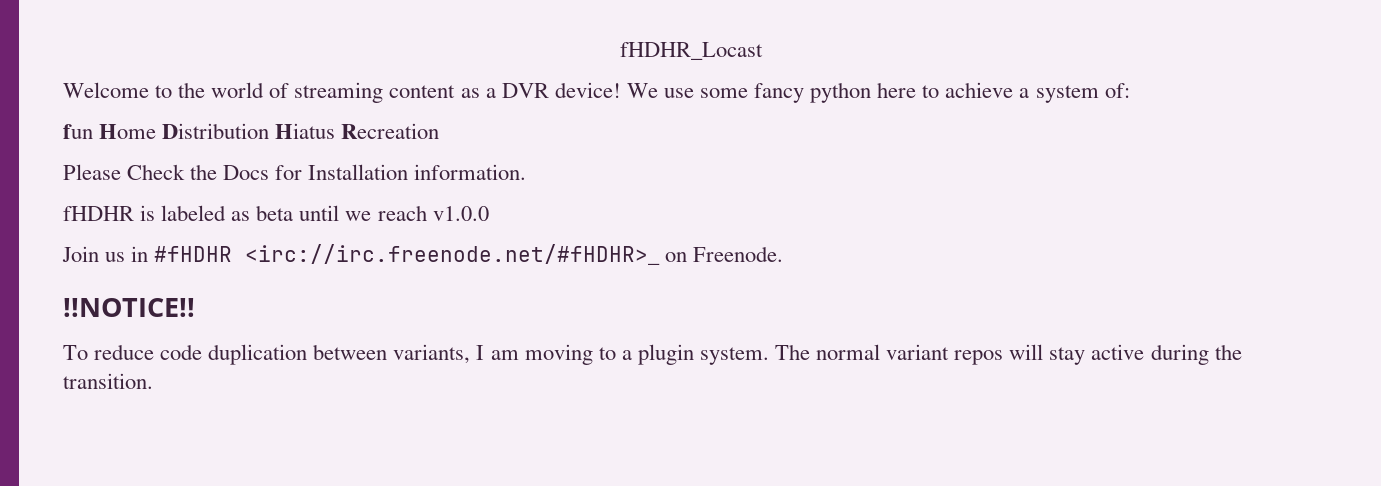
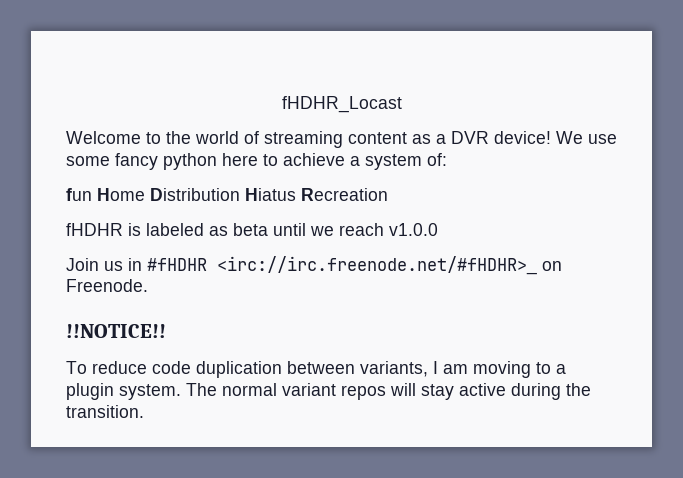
- Please Check the Docs for Installation information.

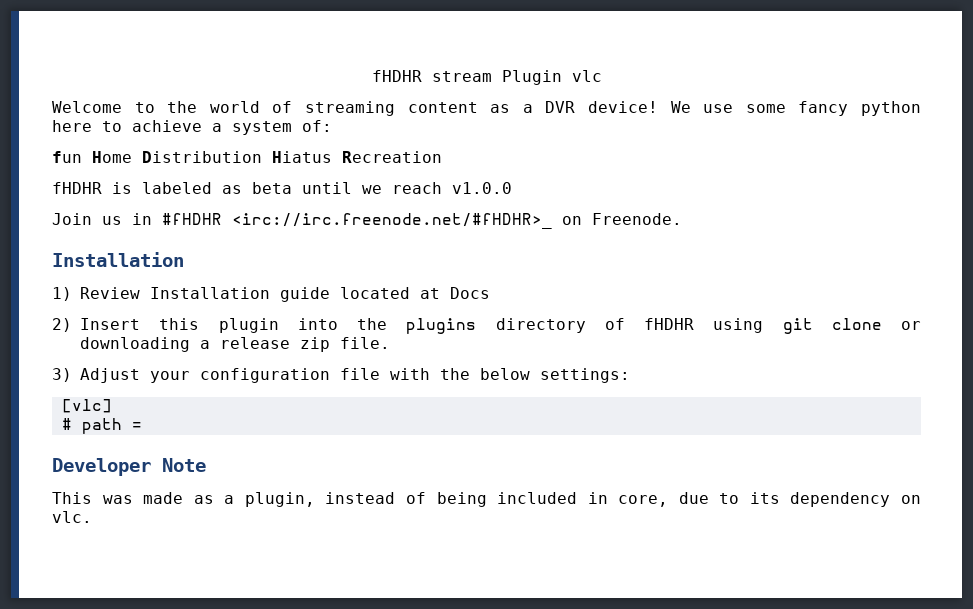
- fHDHR_Locast
+ fHDHR stream Plugin vlc
  Join us in #fHDHR <irc://irc.freenode.net/#fHDHR>_ on Freenode.
- !!NOTICE!!
- To reduce code duplication between variants, I am moving to a plugin system. The normal variant repos will stay active during the transition.
+ Installation
+ 1) Review Installation guide located at Docs
+ 2) Insert this plugin into the plugins directory of fHDHR using git clone or downloading a release zip file.
+ 3) Adjust your configuration file with the below settings:
+ [vlc]
+ # path =
+ Developer Note
+ This was made as a plugin, instead of being included in core, due to its dependency on vlc.

